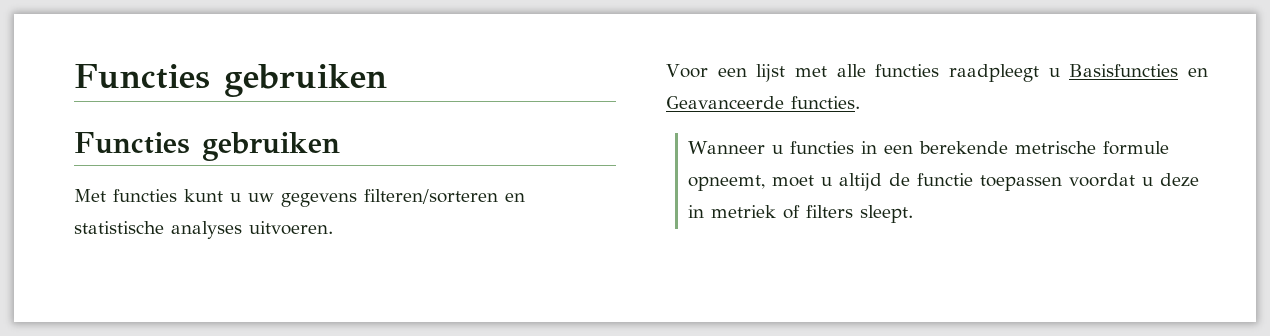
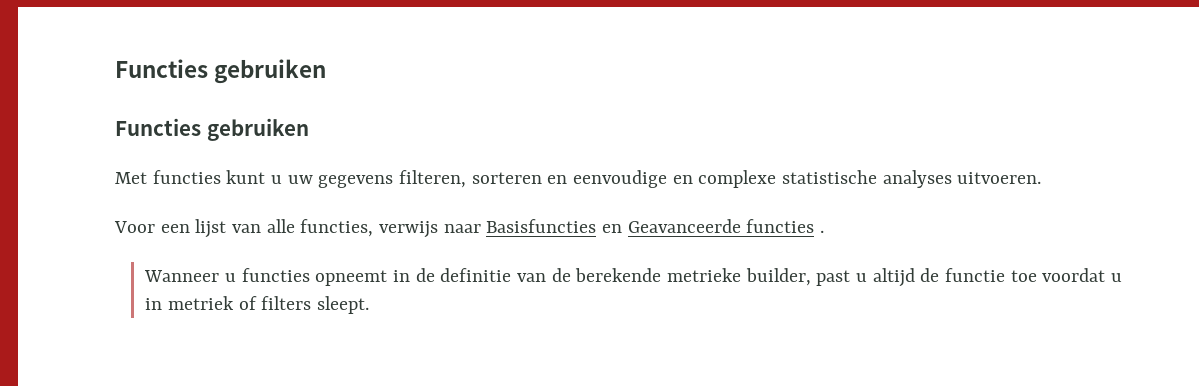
- Met functies kunt u uw gegevens filteren/sorteren en statistische analyses uitvoeren.
+ Met functies kunt u uw gegevens filteren, sorteren en eenvoudige en complexe statistische analyses uitvoeren.
- Voor een lijst met alle functies raadpleegt u Basisfuncties en Geavanceerde functies.
+ Voor een lijst van alle functies, verwijs naar Basisfuncties en Geavanceerde functies .
- Wanneer u functies in een berekende metrische formule opneemt, moet u altijd de functie toepassen voordat u deze in metriek of filters sleept.
+ Wanneer u functies opneemt in de definitie van de berekende metrieke builder, past u altijd de functie toe voordat u in metriek of filters sleept.

